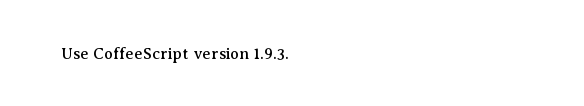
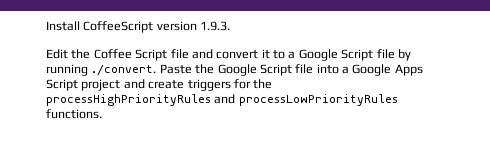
- Use CoffeeScript version 1.9.3.
+ Install CoffeeScript version 1.9.3.
+ Edit the Coffee Script file and convert it to a Google Script file by running ./convert. Paste the Google Script file into a Google Apps Script project and create triggers for the processHighPriorityRules and processLowPriorityRules functions.

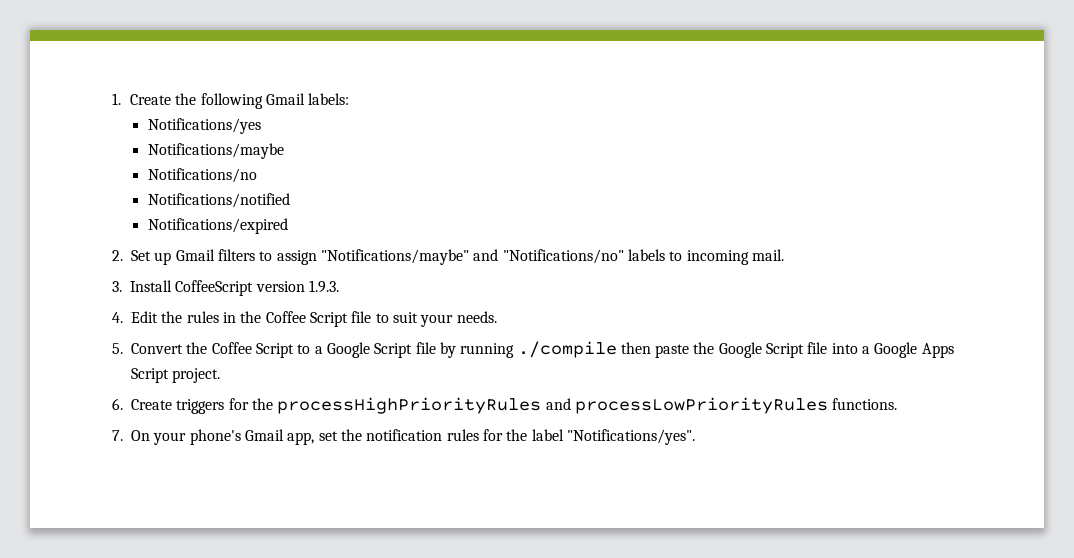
- Install CoffeeScript version 1.9.3.
+ 1. Create the following Gmail labels:
+ Notifications/yes
+ Notifications/maybe
+ Notifications/no
+ Notifications/notified
+ Notifications/expired
+ 2. Set up Gmail filters to assign "Notifications/maybe" and "Notifications/no" labels to incoming mail.
+ 3. Install CoffeeScript version 1.9.3.
- Edit the Coffee Script file and convert it to a Google Script file by running ./convert. Paste the Google Script file into a Google Apps Script project and create triggers for the processHighPriorityRules and processLowPriorityRules functions.
+ 4. Edit the rules in the Coffee Script file to suit your needs.
+ 5. Convert the Coffee Script to a Google Script file by running ./compile then paste the Google Script file into a Google Apps Script project.
+ 6. Create triggers for the processHighPriorityRules and processLowPriorityRules functions.
+ 7. On your phone's Gmail app, set the notification rules for the label "Notifications/yes".

